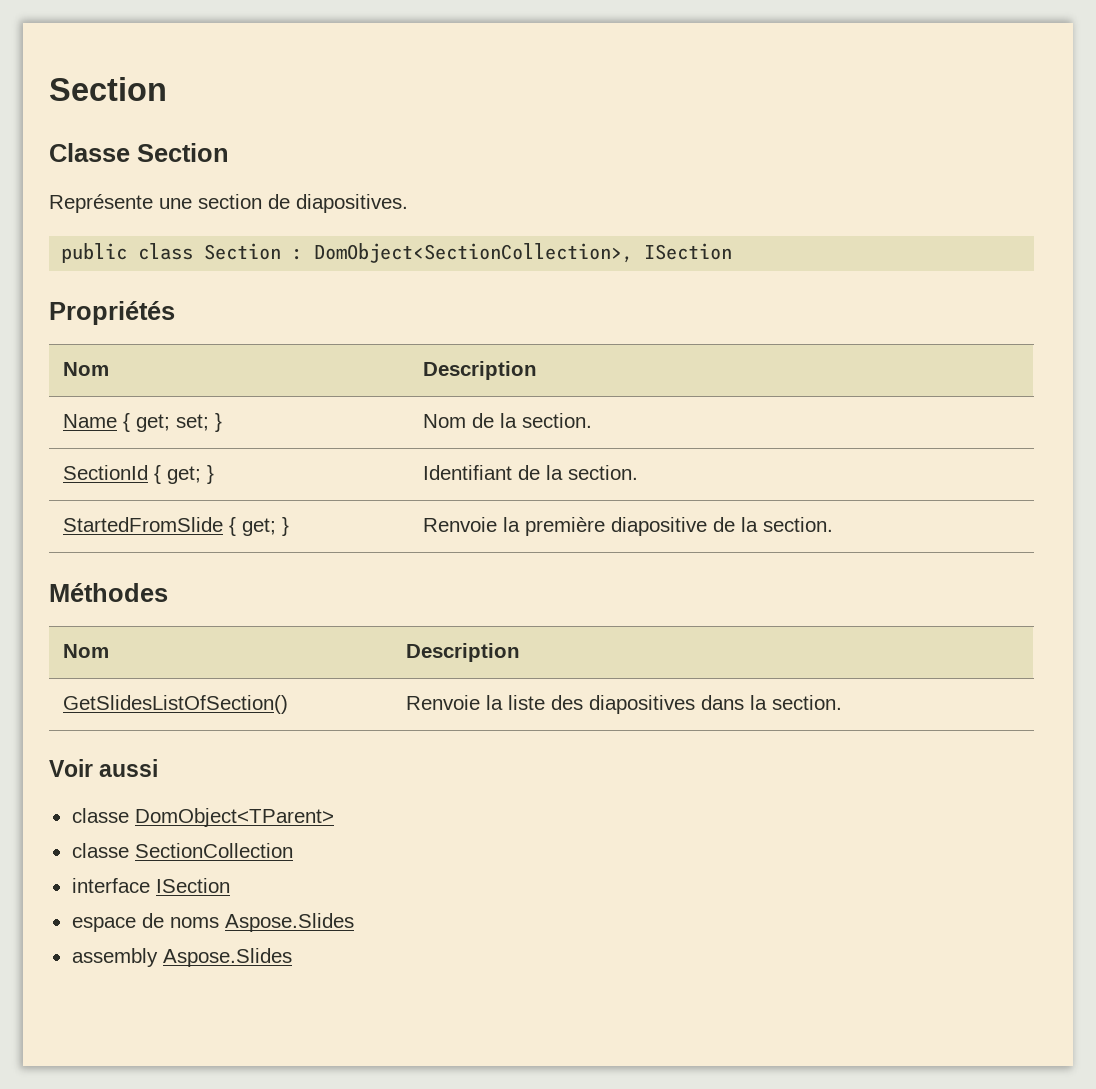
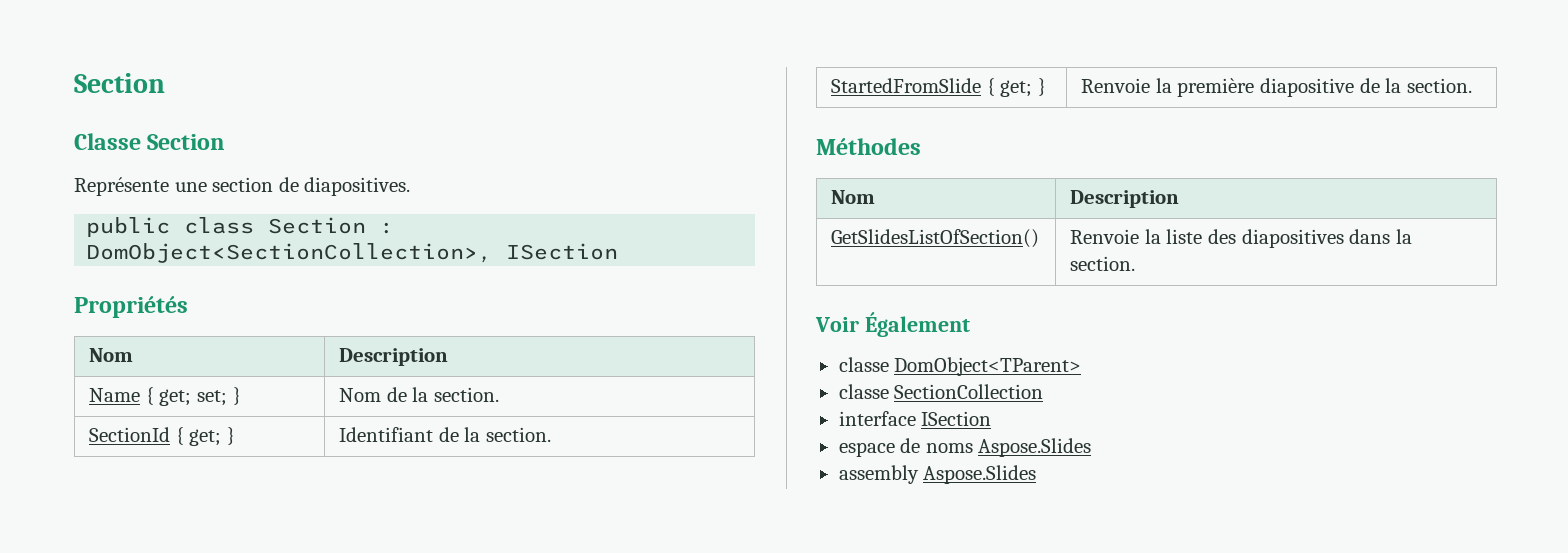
- Voir aussi
+ Voir Également

